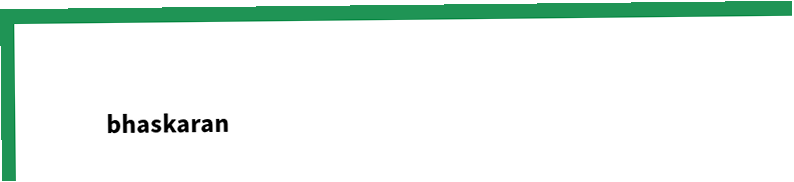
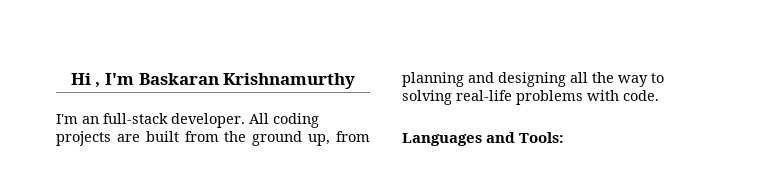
- bhaskaran
+ Hi , I'm Baskaran Krishnamurthy
+ I'm an full-stack developer. All coding projects are built from the ground up, from planning and designing all the way to solving real-life problems with code.
+ Languages and Tools:

